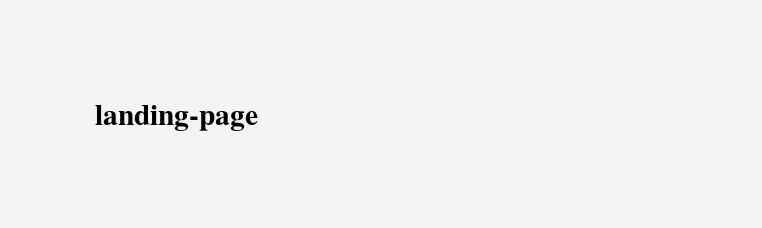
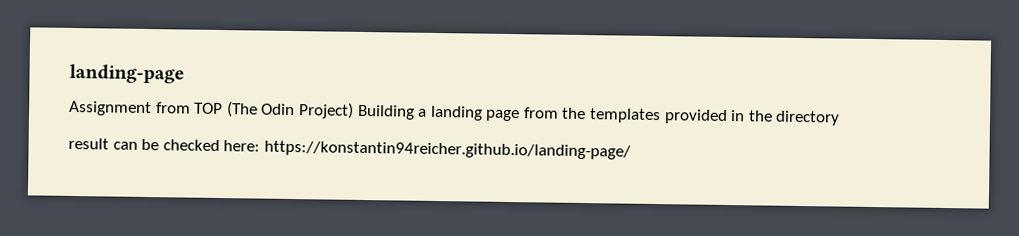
+ Assignment from TOP (The Odin Project) Building a landing page from the templates provided in the directory
+ result can be checked here: https://konstantin94reicher.github.io/landing-page/

